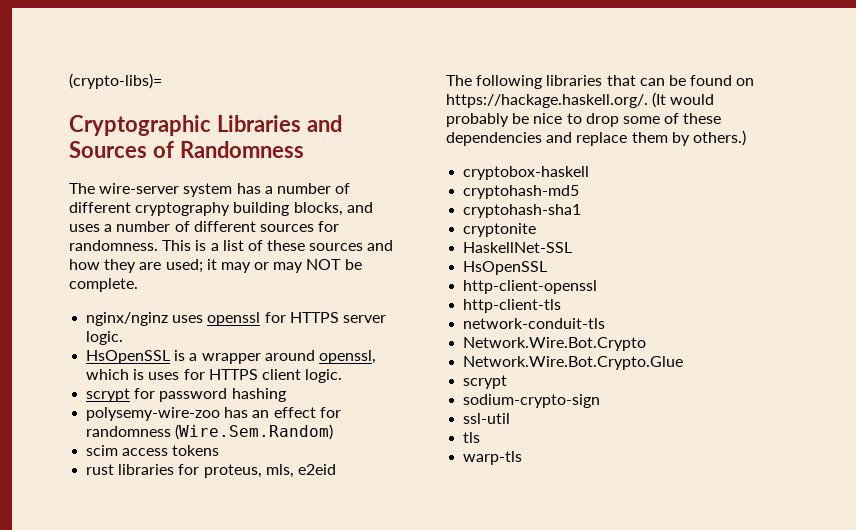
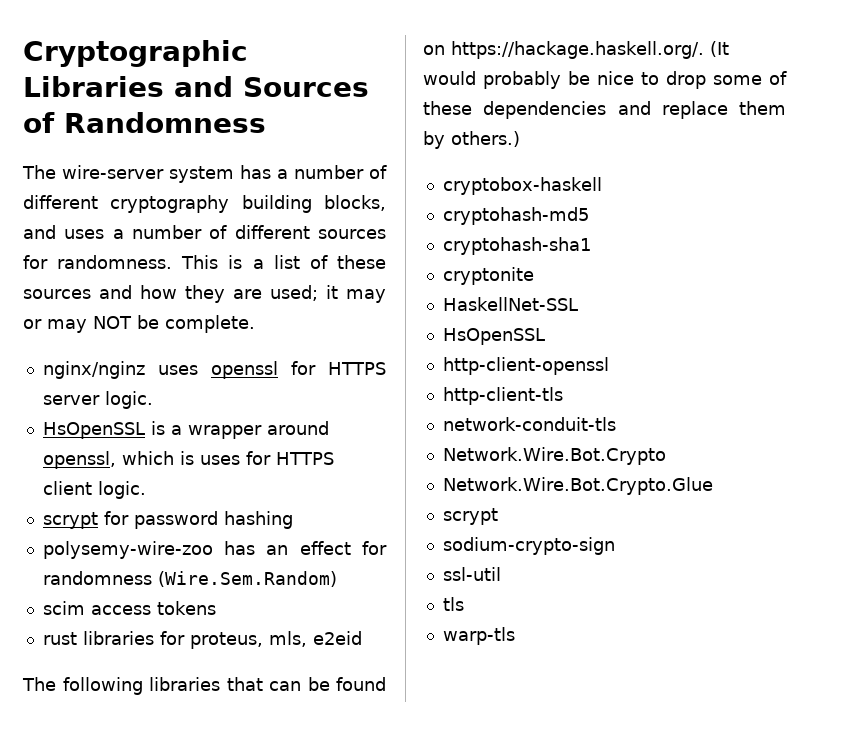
- (crypto-libs)=

